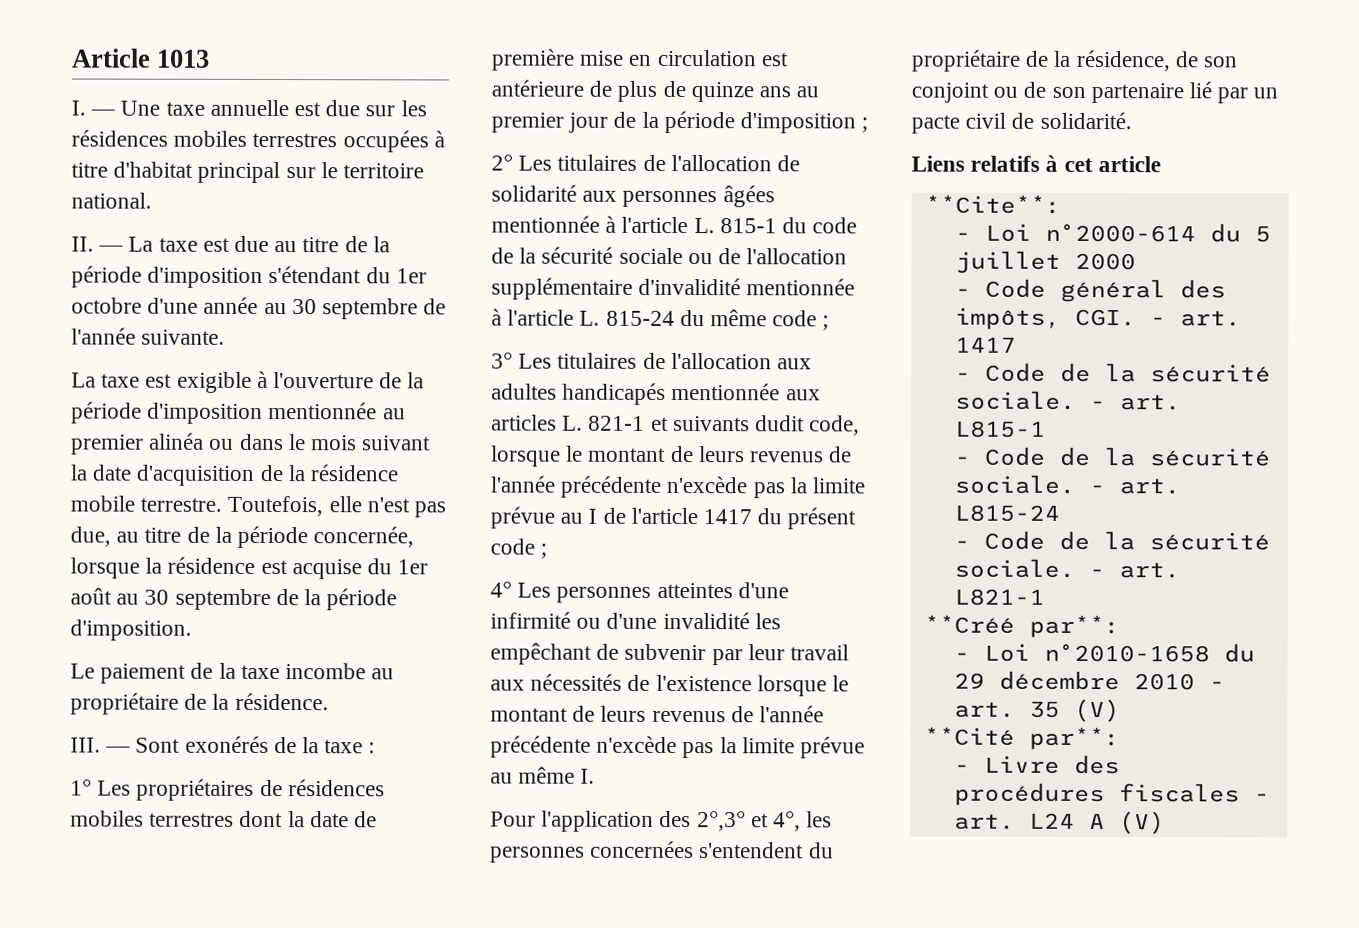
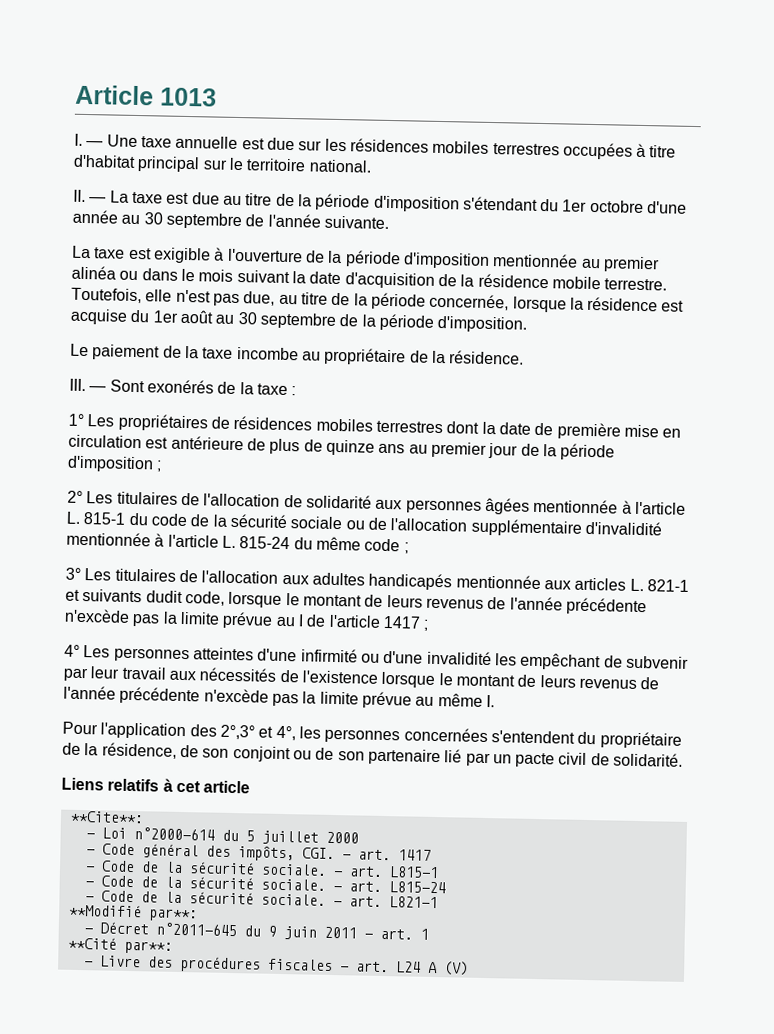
- 3° Les titulaires de l'allocation aux adultes handicapés mentionnée aux articles L. 821-1 et suivants dudit code, lorsque le montant de leurs revenus de l'année précédente n'excède pas la limite prévue au I de l'article 1417 du présent code ;
+ 3° Les titulaires de l'allocation aux adultes handicapés mentionnée aux articles L. 821-1 et suivants dudit code, lorsque le montant de leurs revenus de l'année précédente n'excède pas la limite prévue au I de l'article 1417 ;
- **Créé par**:
- - Loi n°2010-1658 du 29 décembre 2010 - art. 35 (V)
+ **Modifié par**:
+ - Décret n°2011-645 du 9 juin 2011 - art. 1

